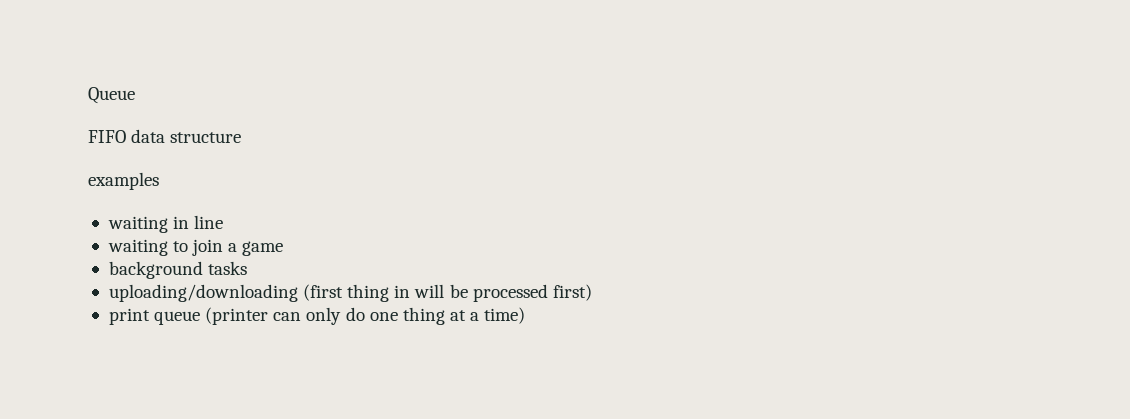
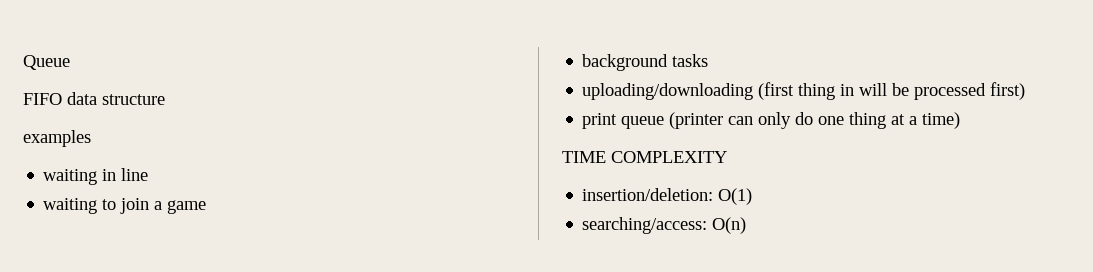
+ TIME COMPLEXITY
+ insertion/deletion: O(1)
+ searching/access: O(n)

